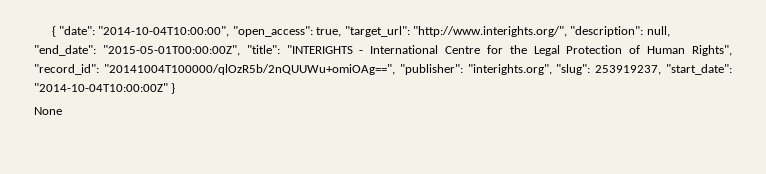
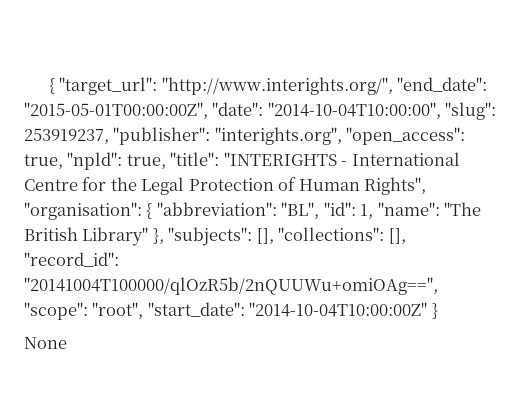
- { "date": "2014-10-04T10:00:00", "open_access": true, "target_url": "http://www.interights.org/", "description": null, "end_date": "2015-05-01T00:00:00Z", "title": "INTERIGHTS - International Centre for the Legal Protection of Human Rights", "record_id": "20141004T100000/qlOzR5b/2nQUUWu+omiOAg==", "publisher": "interights.org", "slug": 253919237, "start_date": "2014-10-04T10:00:00Z" }
+ { "target_url": "http://www.interights.org/", "end_date": "2015-05-01T00:00:00Z", "date": "2014-10-04T10:00:00", "slug": 253919237, "publisher": "interights.org", "open_access": true, "npld": true, "title": "INTERIGHTS - International Centre for the Legal Protection of Human Rights", "organisation": { "abbreviation": "BL", "id": 1, "name": "The British Library" }, "subjects": [], "collections": [], "record_id": "20141004T100000/qlOzR5b/2nQUUWu+omiOAg==", "scope": "root", "start_date": "2014-10-04T10:00:00Z" }

